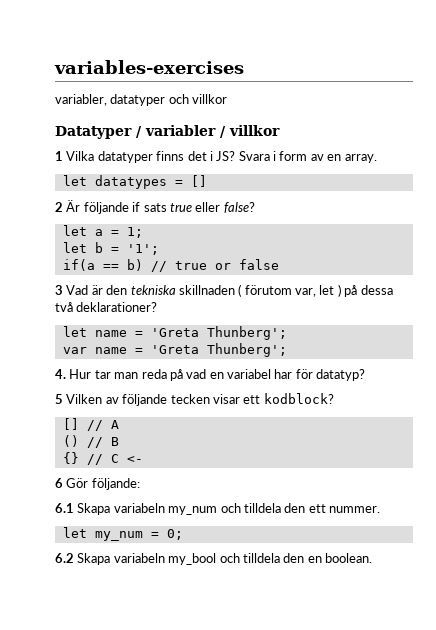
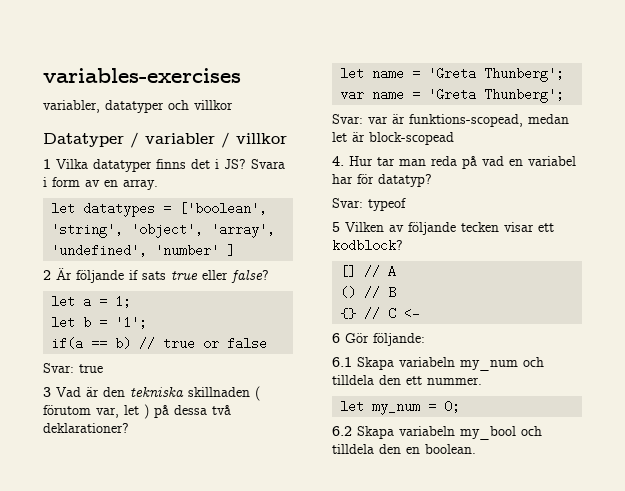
- let datatypes = []
+ let datatypes = ['boolean', 'string', 'object', 'array', 'undefined', 'number' ]
+ Svar: true
+ Svar: var är funktions-scopead, medan let är block-scopead
+ Svar: typeof

